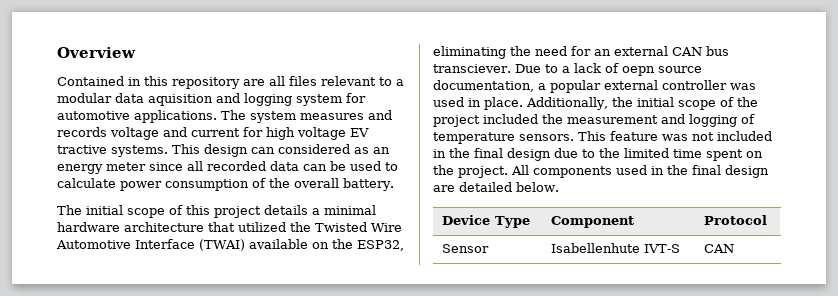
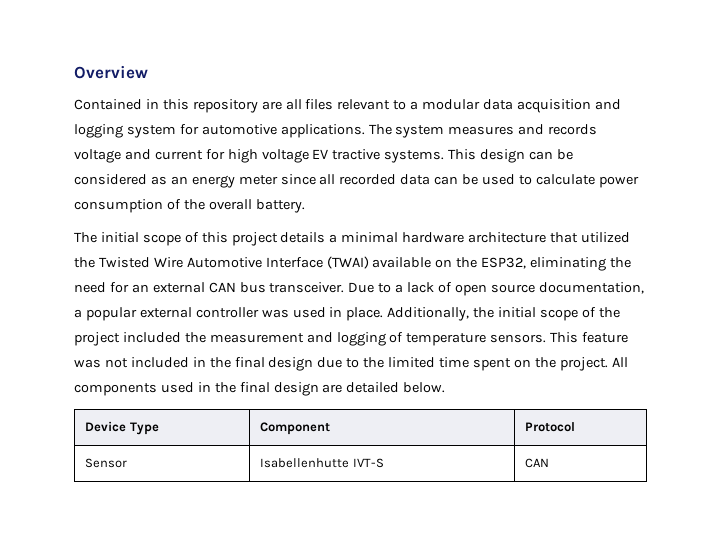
- Contained in this repository are all files relevant to a modular data aquisition and logging system for automotive applications.
+ Contained in this repository are all files relevant to a modular data acquisition and logging system for automotive applications.
- This design can considered as an energy meter since all recorded data can be used to calculate power consumption of the overall battery.
+ This design can be considered as an energy meter since all recorded data can be used to calculate power consumption of the overall battery.
- The initial scope of this project details a minimal hardware architecture that utilized the Twisted Wire Automotive Interface (TWAI) available on the ESP32, eliminating the need for an external CAN bus transciever.
+ The initial scope of this project details a minimal hardware architecture that utilized the Twisted Wire Automotive Interface (TWAI) available on the ESP32, eliminating the need for an external CAN bus transceiver.
- Due to a lack of oepn source documentation, a popular external controller was used in place.
+ Due to a lack of open source documentation, a popular external controller was used in place.
- Sensor | Isabellenhute IVT-S | CAN
+ Sensor | Isabellenhutte IVT-S | CAN

